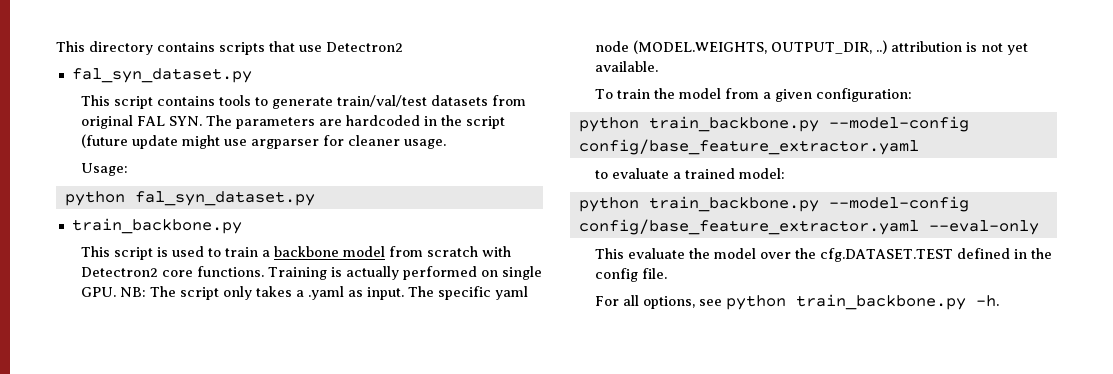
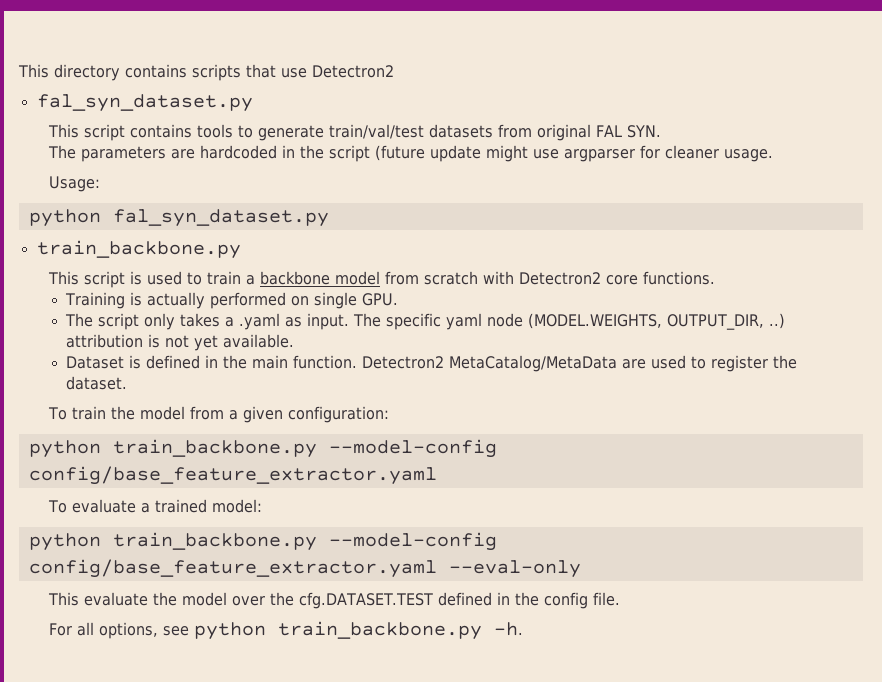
- This script contains tools to generate train/val/test datasets from original FAL SYN. The parameters are hardcoded in the script (future update might use argparser for cleaner usage.
+ This script contains tools to generate train/val/test datasets from original FAL SYN.
+ The parameters are hardcoded in the script (future update might use argparser for cleaner usage.
- This script is used to train a backbone model from scratch with Detectron2 core functions. Training is actually performed on single GPU. NB: The script only takes a .yaml as input.
+ This script is used to train a backbone model from scratch with Detectron2 core functions.
+ Training is actually performed on single GPU.
+ The script only takes a .yaml as input.
+ Dataset is defined in the main function. Detectron2 MetaCatalog/MetaData are used to register the dataset.
- to evaluate a trained model:
+ To evaluate a trained model:

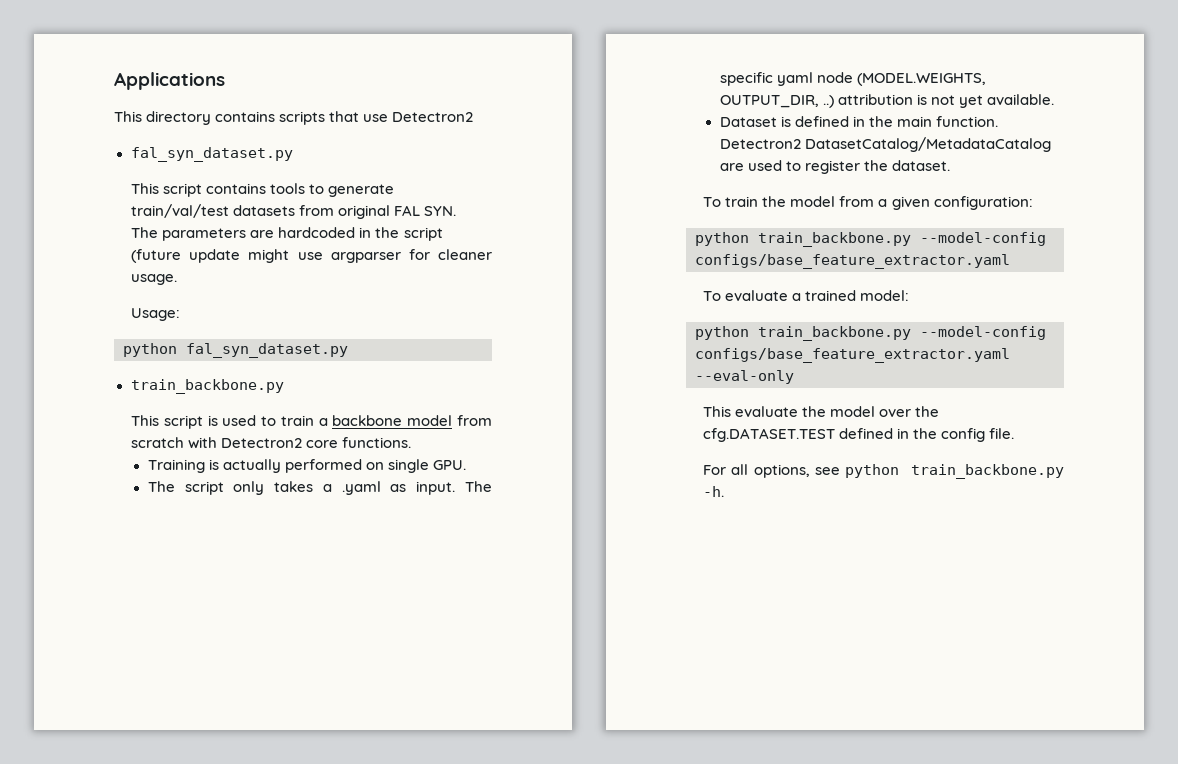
+ Applications
- Detectron2 MetaCatalog/MetaData are used to register the dataset.
+ Detectron2 DatasetCatalog/MetadataCatalog are used to register the dataset.
  To train the model from a given configuration:
- python train_backbone.py --model-config config/base_feature_extractor.yaml
+ python train_backbone.py --model-config configs/base_feature_extractor.yaml
- python train_backbone.py --model-config config/base_feature_extractor.yaml --eval-only
+ python train_backbone.py --model-config configs/base_feature_extractor.yaml --eval-only

